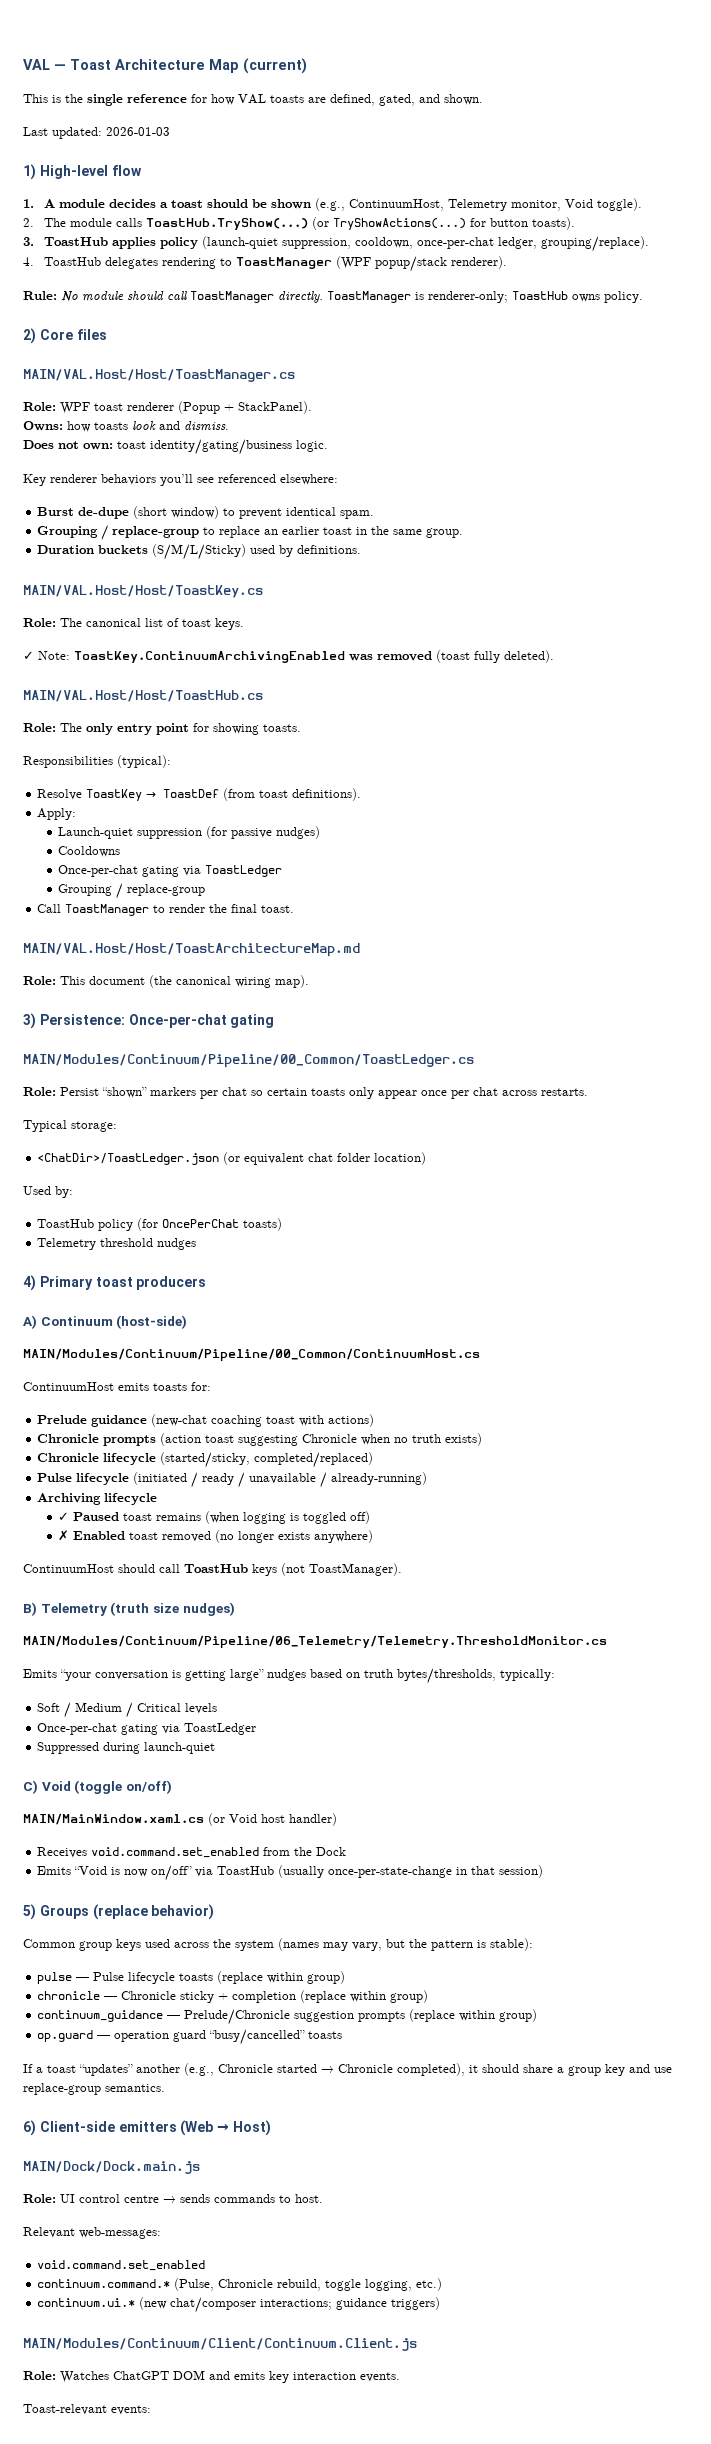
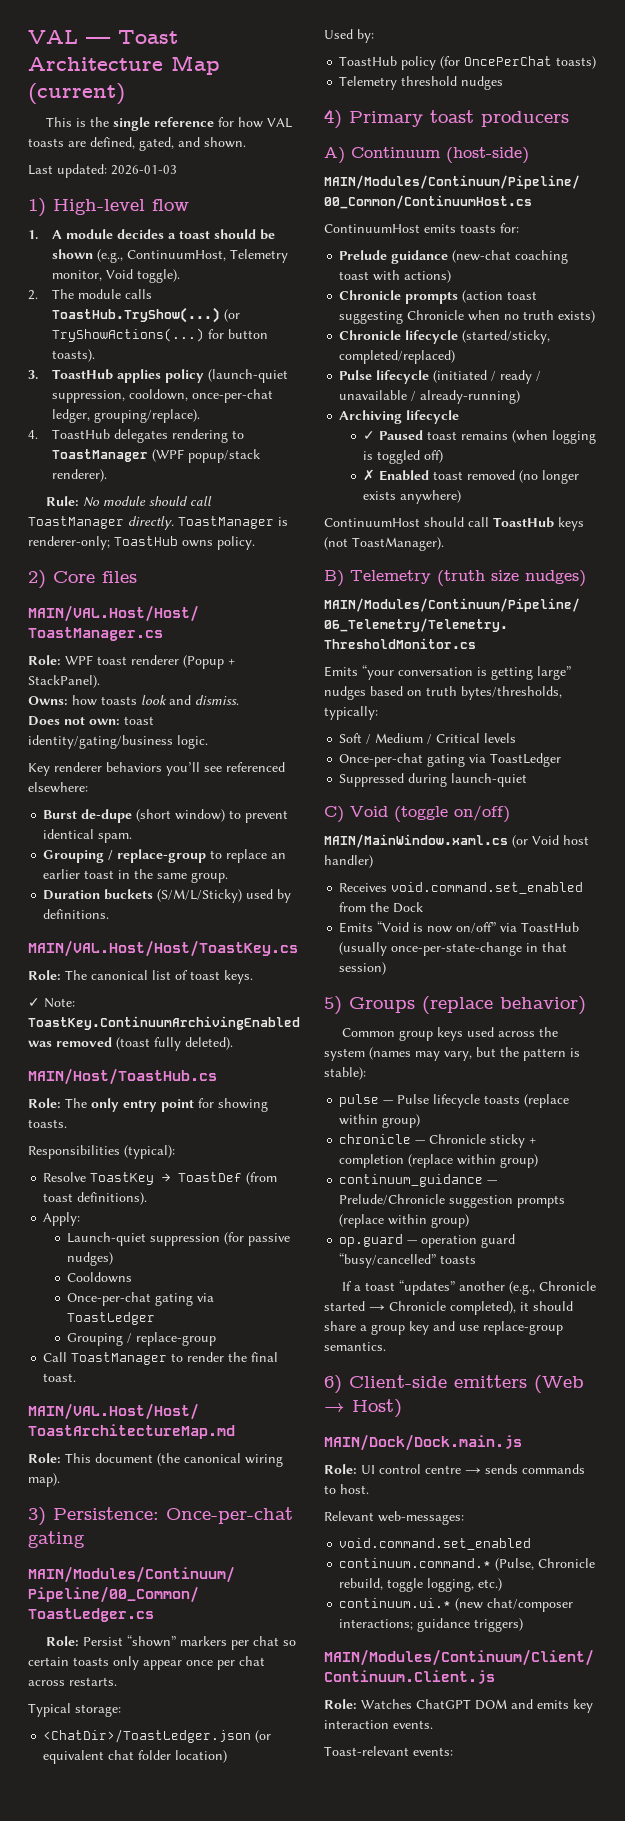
- MAIN/VAL.Host/Host/ToastHub.cs
+ MAIN/Host/ToastHub.cs

